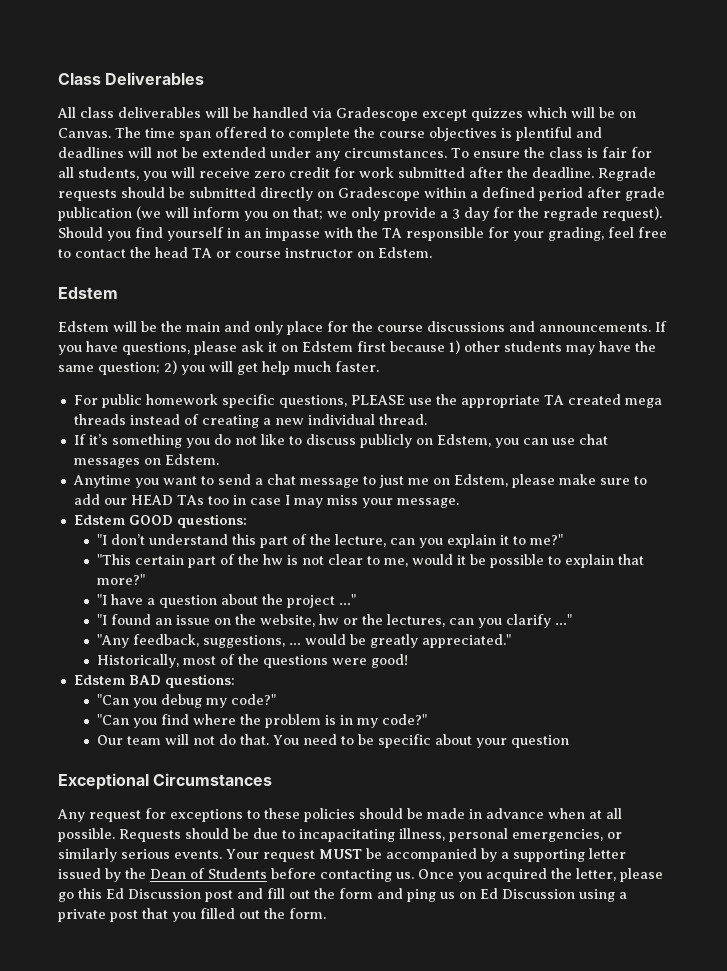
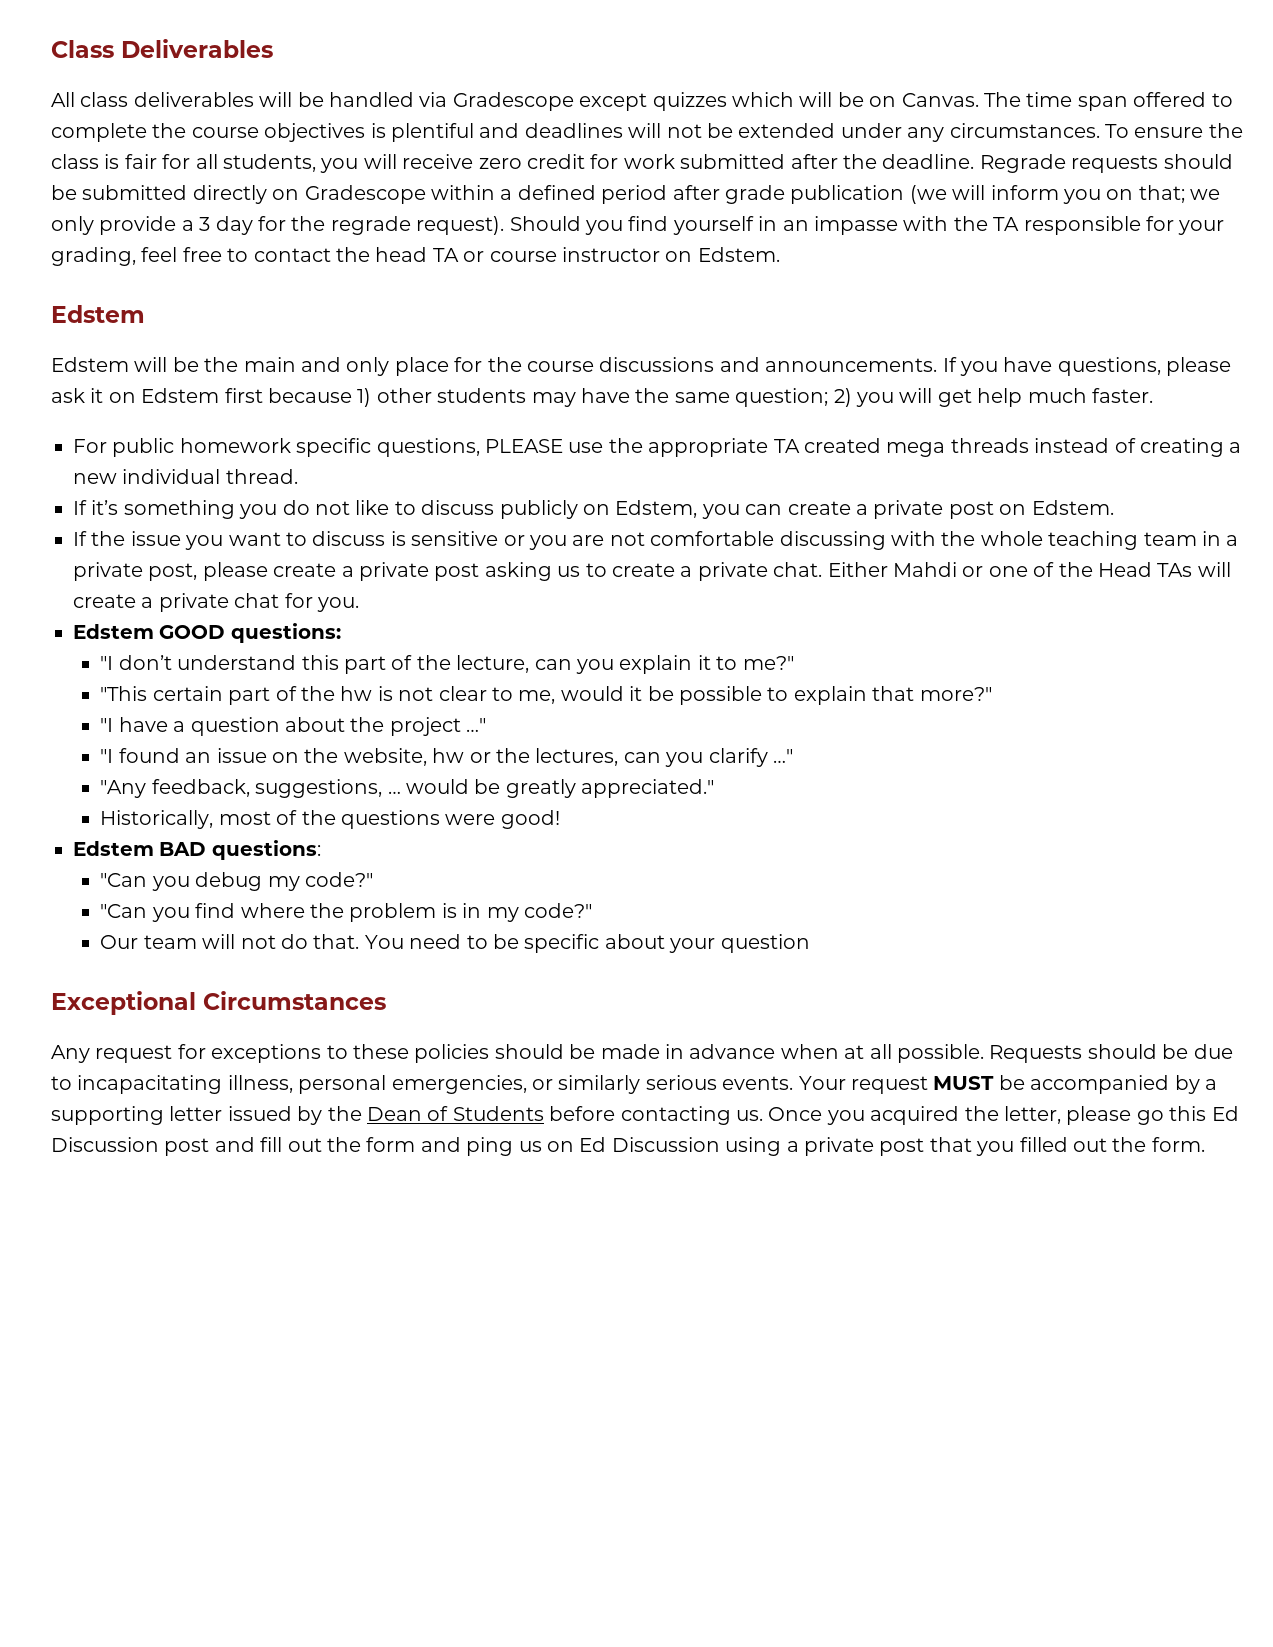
- If it’s something you do not like to discuss publicly on Edstem, you can use chat messages on Edstem.
- Anytime you want to send a chat message to just me on Edstem, please make sure to add our HEAD TAs too in case I may miss your message.
+ If it’s something you do not like to discuss publicly on Edstem, you can create a private post on Edstem.
+ If the issue you want to discuss is sensitive or you are not comfortable discussing with the whole teaching team in a private post, please create a private post asking us to create a private chat. Either Mahdi or one of the Head TAs will create a private chat for you.

